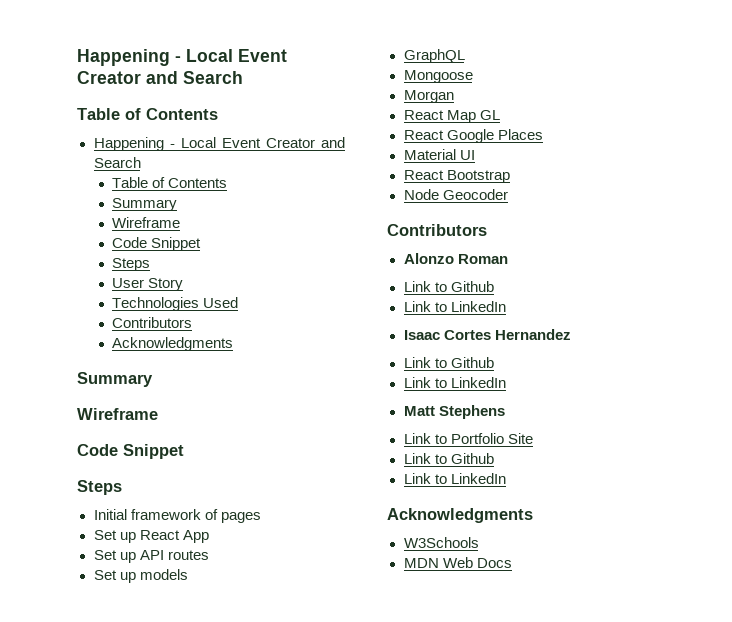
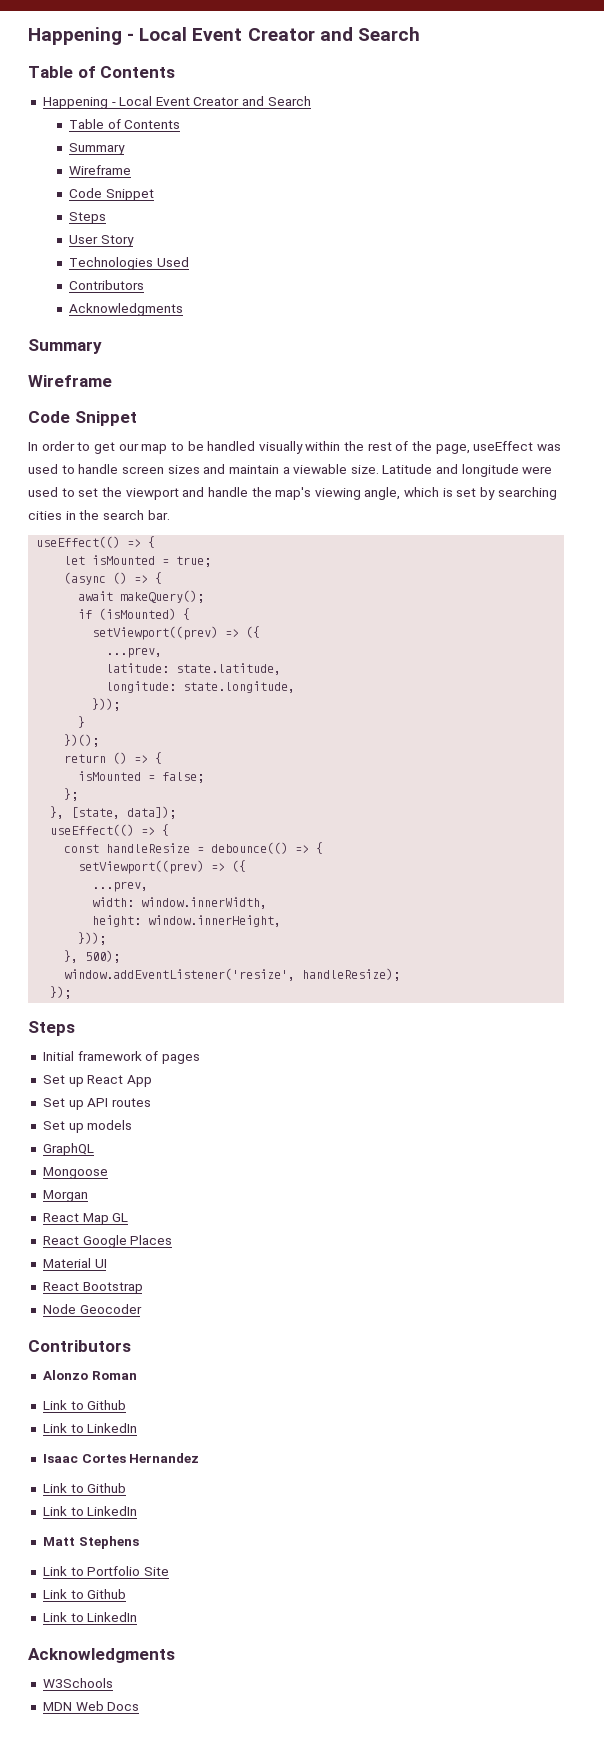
+ In order to get our map to be handled visually within the rest of the page, useEffect was used to handle screen sizes and maintain a viewable size. Latitude and longitude were used to set the viewport and handle the map's viewing angle, which is set by searching cities in the search bar.
+ useEffect(() => {
+ let isMounted = true;
+ (async () => {
+ await makeQuery();
+ if (isMounted) {
+ setViewport((prev) => ({
+ ...prev,
+ latitude: state.latitude,
+ longitude: state.longitude,
+ }));
+ }
+ })();
+ return () => {
+ isMounted = false;
+ };
+ }, [state, data]);
+ useEffect(() => {
+ const handleResize = debounce(() => {
+ setViewport((prev) => ({
+ ...prev,
+ width: window.innerWidth,
+ height: window.innerHeight,
+ }));
+ }, 500);
+ window.addEventListener('resize', handleResize);
+ });

